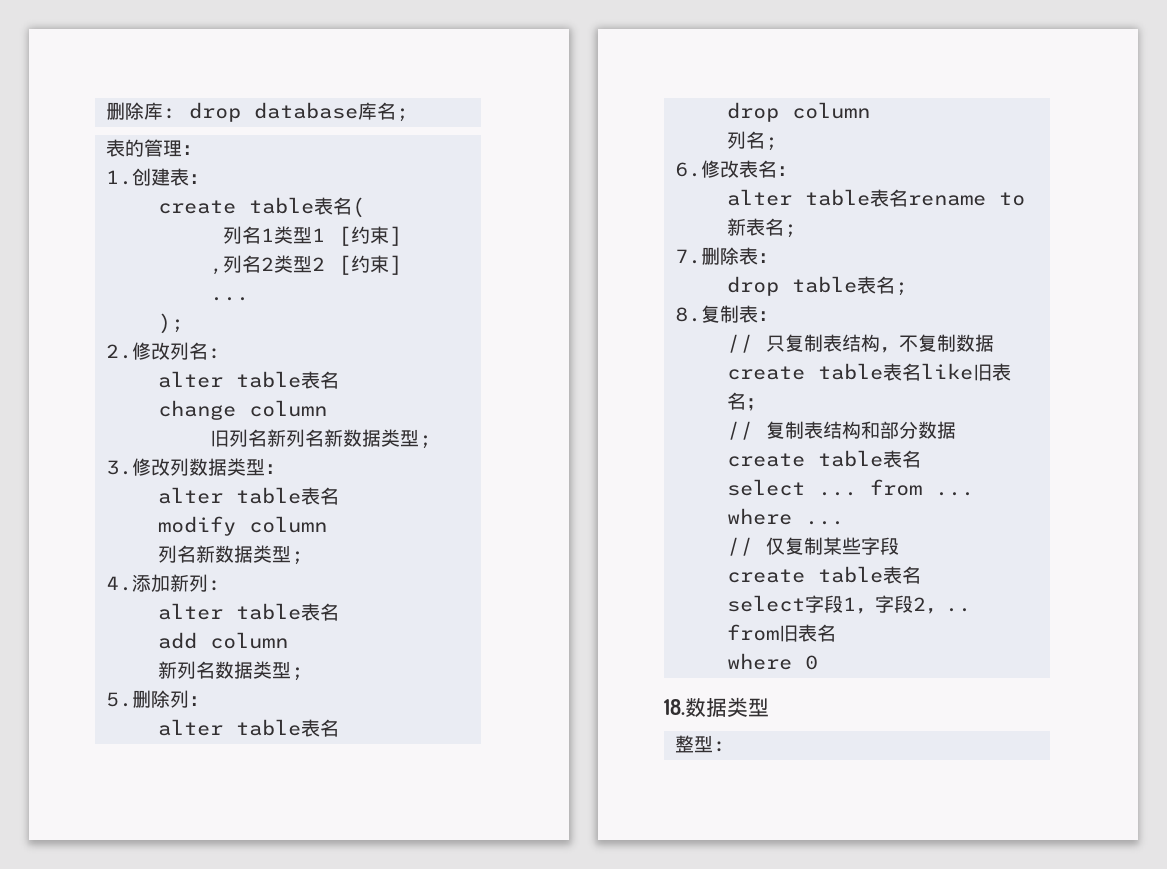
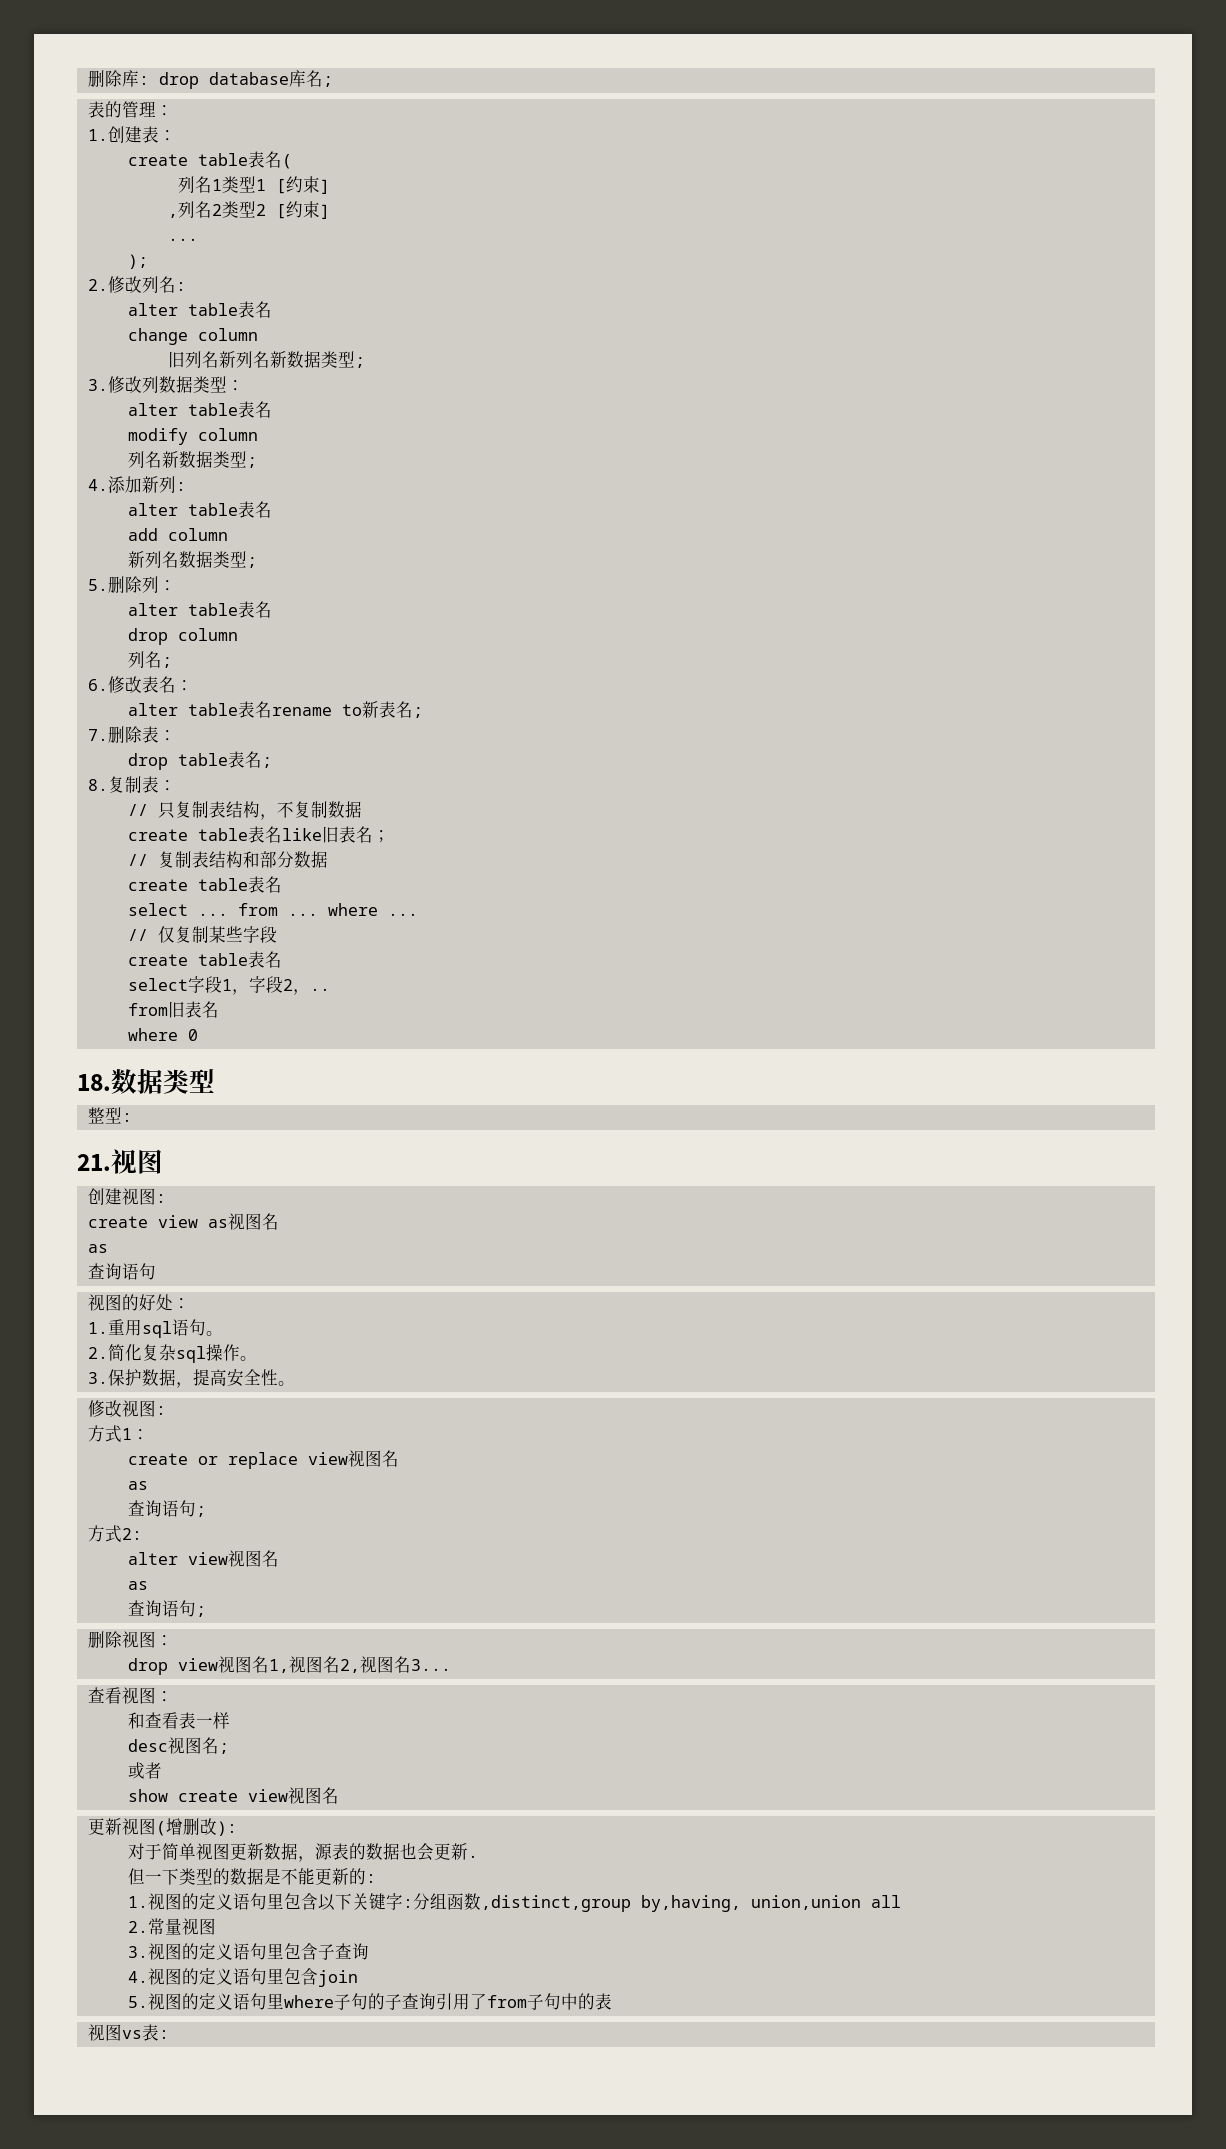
+ 21.视图
+ 创建视图:
+ create view as视图名
+ as
+ 查询语句
+ 视图的好处：
+ 1.重用sql语句。
+ 2.简化复杂sql操作。
+ 3.保护数据，提高安全性。
+ 修改视图:
+ 方式1：
+ create or replace view视图名
+ as
+ 查询语句;
+ 方式2:
+ alter view视图名
+ as
+ 查询语句;
+ 删除视图：
+ drop view视图名1,视图名2,视图名3...
+ 查看视图：
+ 和查看表一样
+ desc视图名;
+ 或者
+ show create view视图名
+ 更新视图(增删改):
+ 对于简单视图更新数据，源表的数据也会更新.
+ 但一下类型的数据是不能更新的:
+ 1.视图的定义语句里包含以下关键字:分组函数,distinct,group by,having, union,union all
+ 2.常量视图
+ 3.视图的定义语句里包含子查询
+ 4.视图的定义语句里包含join
+ 5.视图的定义语句里where子句的子查询引用了from子句中的表
+ 视图vs表:

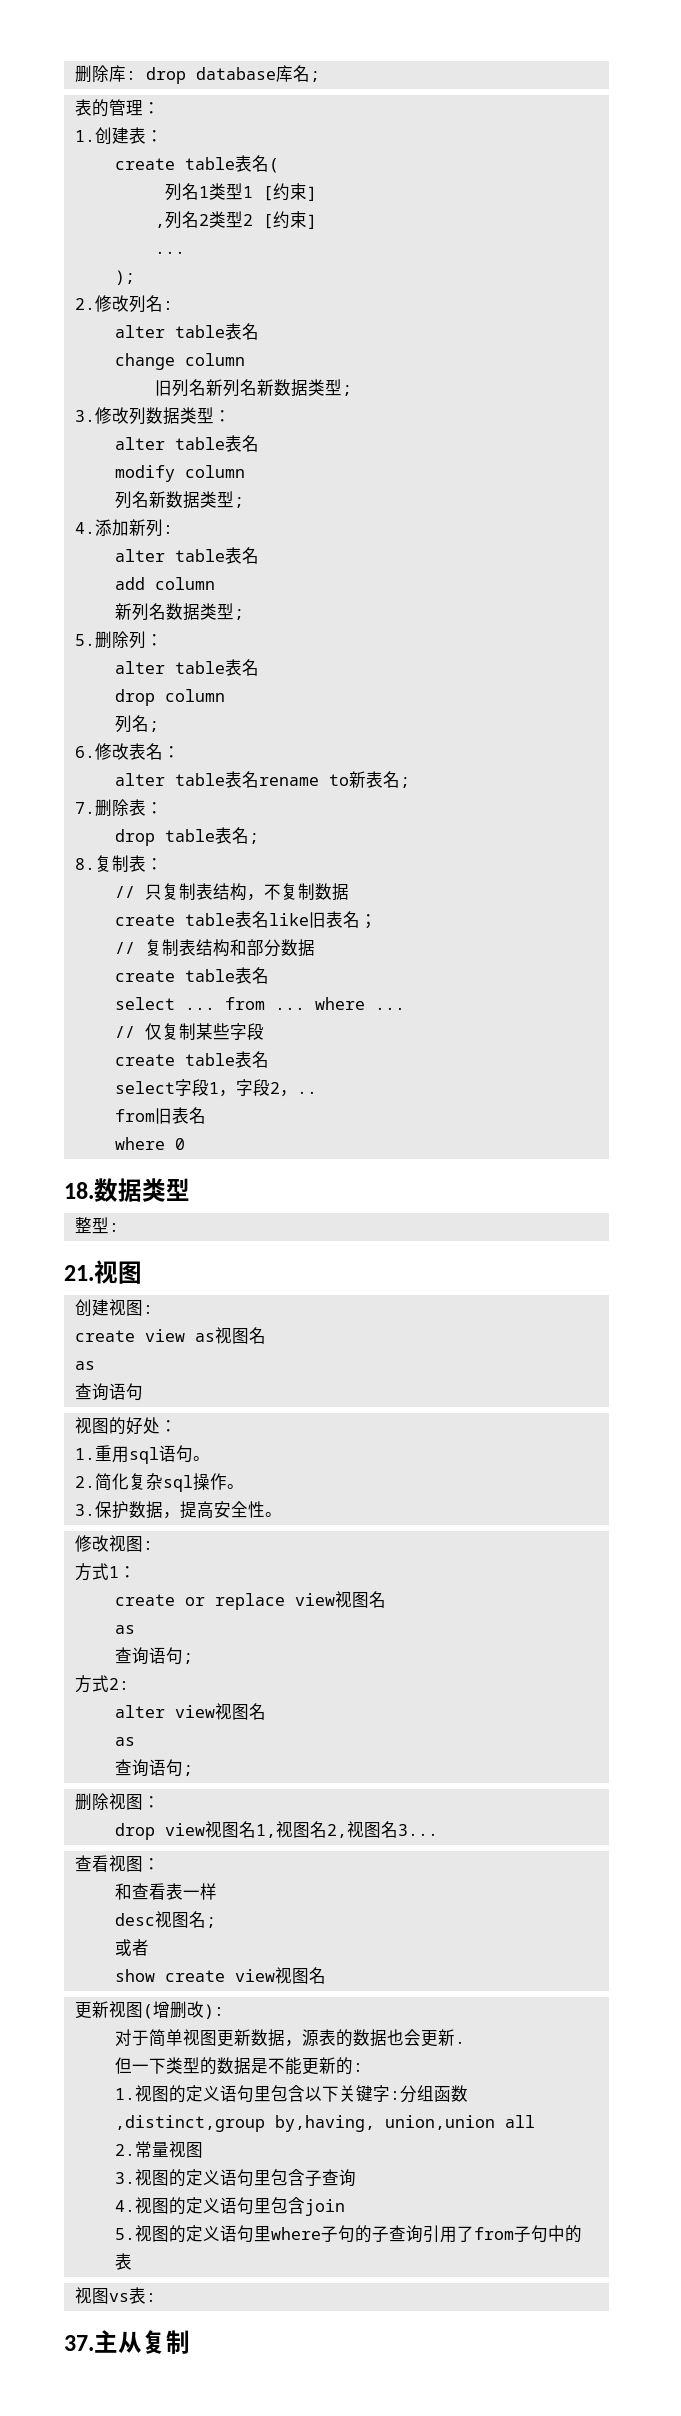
+ 37.主从复制

